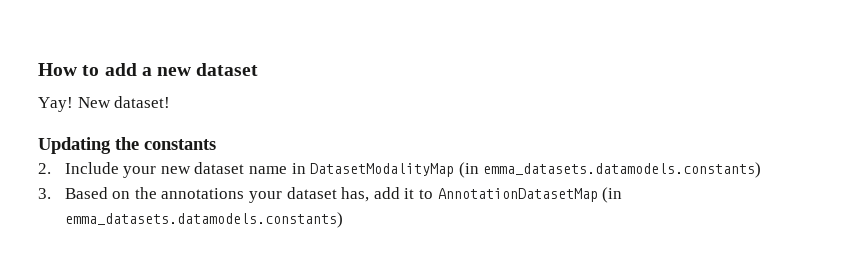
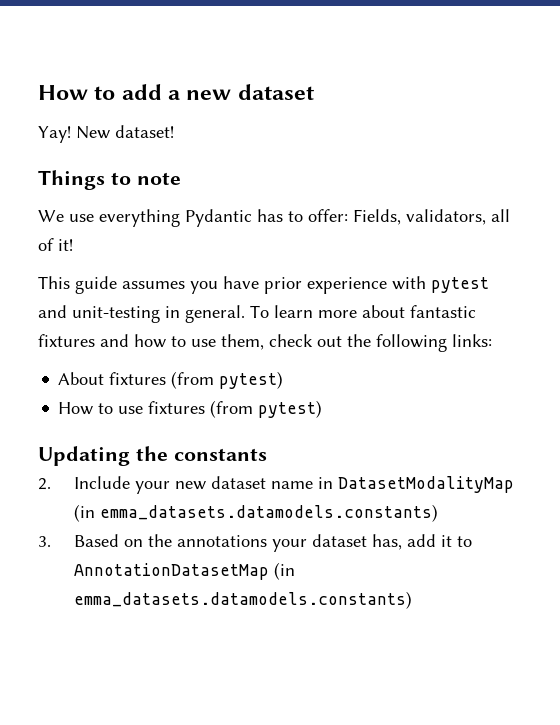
+ Things to note
+ We use everything Pydantic has to offer: Fields, validators, all of it!
+ This guide assumes you have prior experience with pytest and unit-testing in general. To learn more about fantastic fixtures and how to use them, check out the following links:
+ About fixtures (from pytest)
+ How to use fixtures (from pytest)

